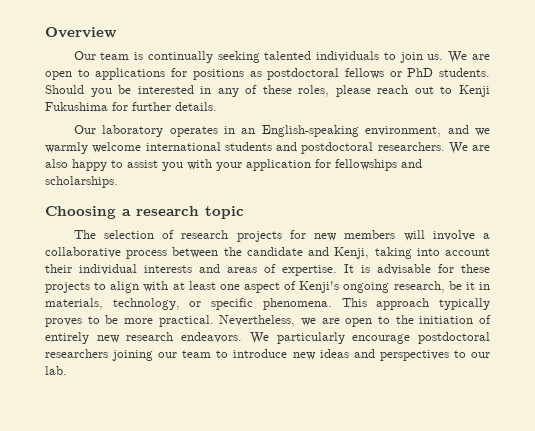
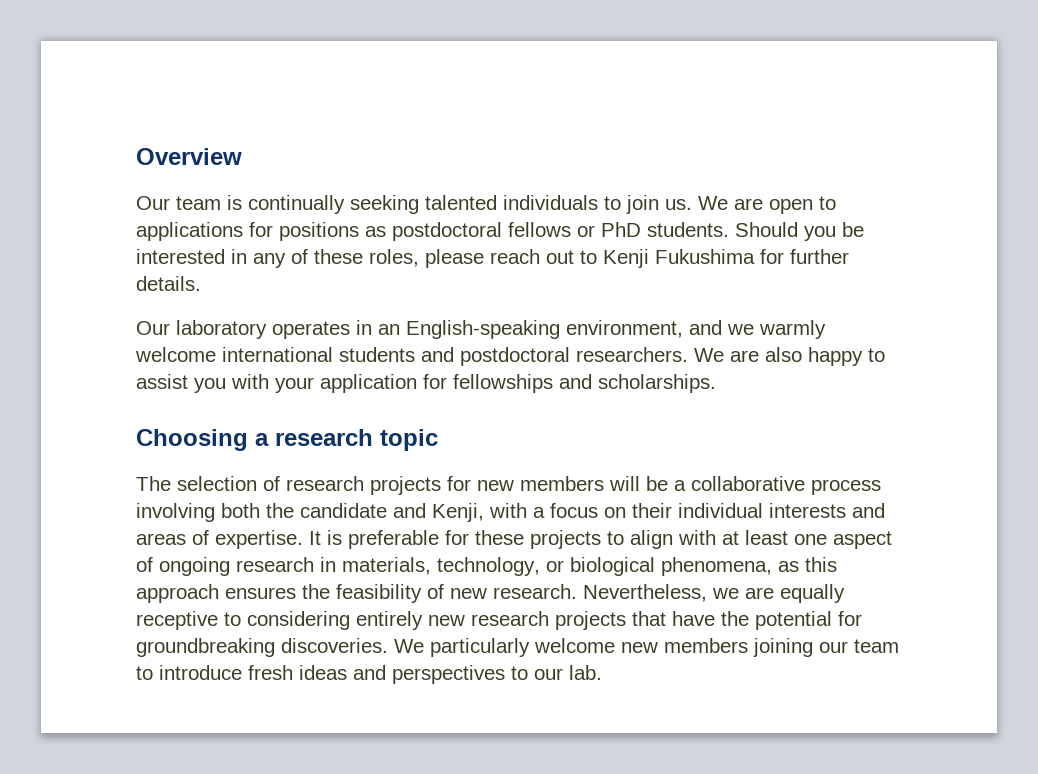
- The selection of research projects for new members will involve a collaborative process between the candidate and Kenji, taking into account their individual interests and areas of expertise.
+ The selection of research projects for new members will be a collaborative process involving both the candidate and Kenji, with a focus on their individual interests and areas of expertise.
- It is advisable for these projects to align with at least one aspect of Kenji's ongoing research, be it in materials, technology, or specific phenomena. This approach typically proves to be more practical. Nevertheless, we are open to the initiation of entirely new research endeavors. We particularly encourage postdoctoral researchers joining our team to introduce new ideas and perspectives to our lab.
+ It is preferable for these projects to align with at least one aspect of ongoing research in materials, technology, or biological phenomena, as this approach ensures the feasibility of new research. Nevertheless, we are equally receptive to considering entirely new research projects that have the potential for groundbreaking discoveries. We particularly welcome new members joining our team to introduce fresh ideas and perspectives to our lab.

